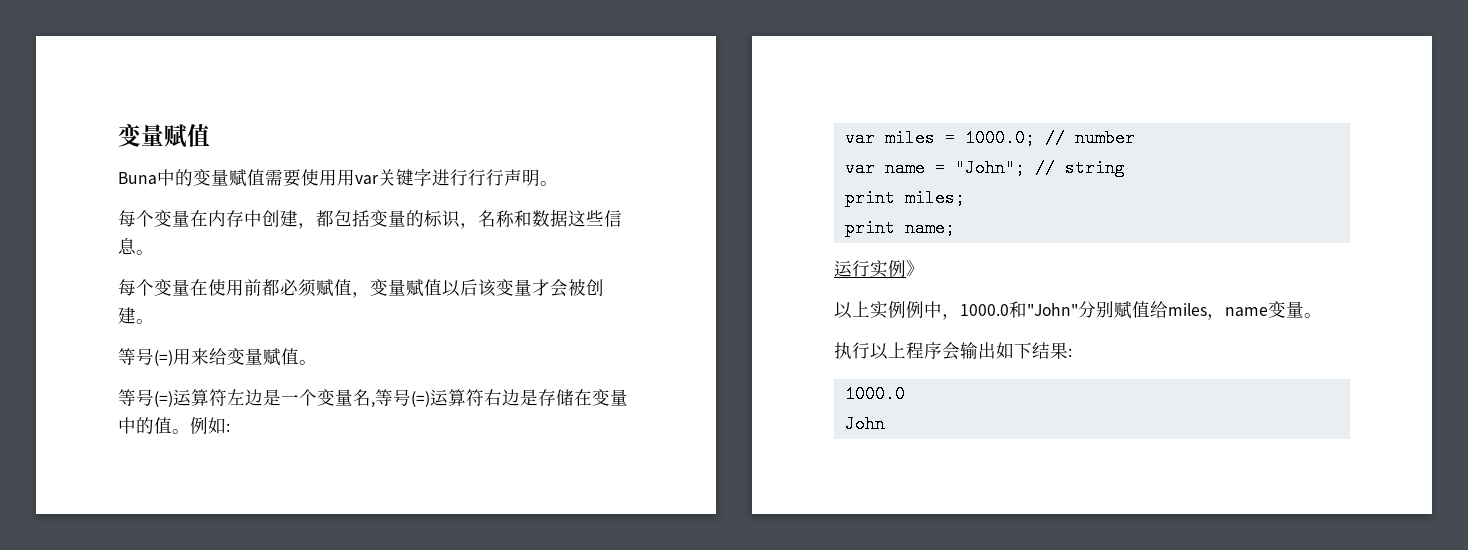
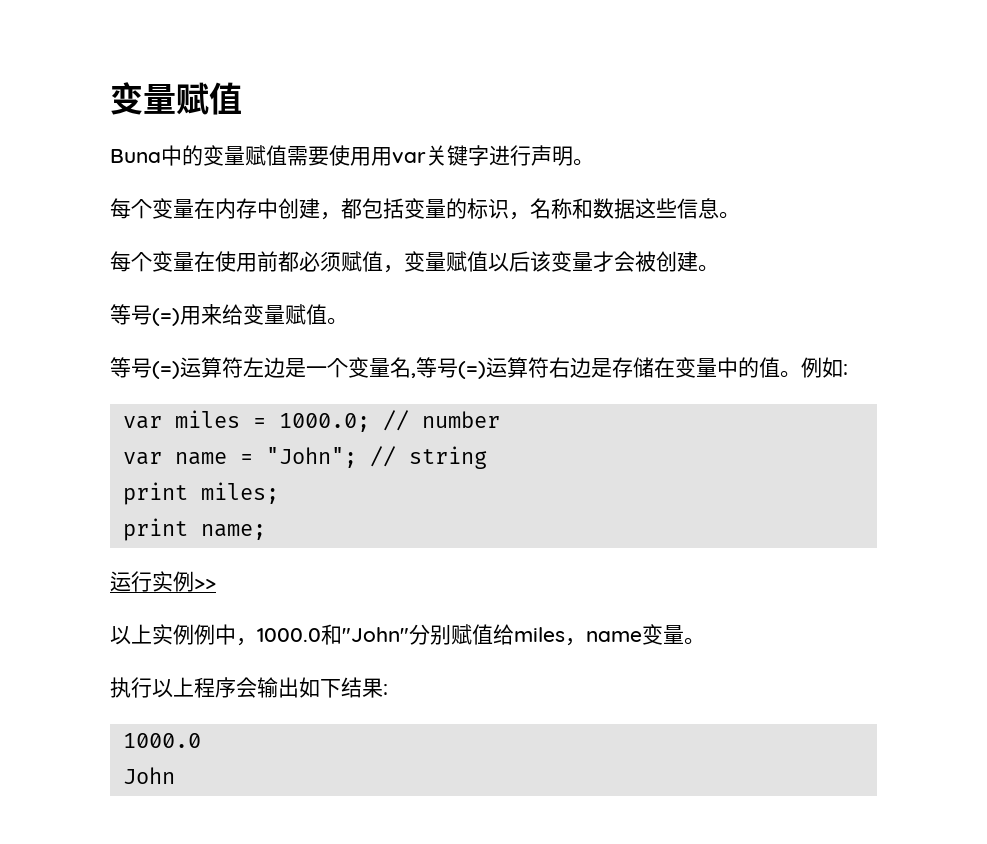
- Buna中的变量赋值需要使⽤用var关键字进行行行声明。
+ Buna中的变量赋值需要使⽤用var关键字进行声明。
- 运行实例》
+ 运行实例>>

